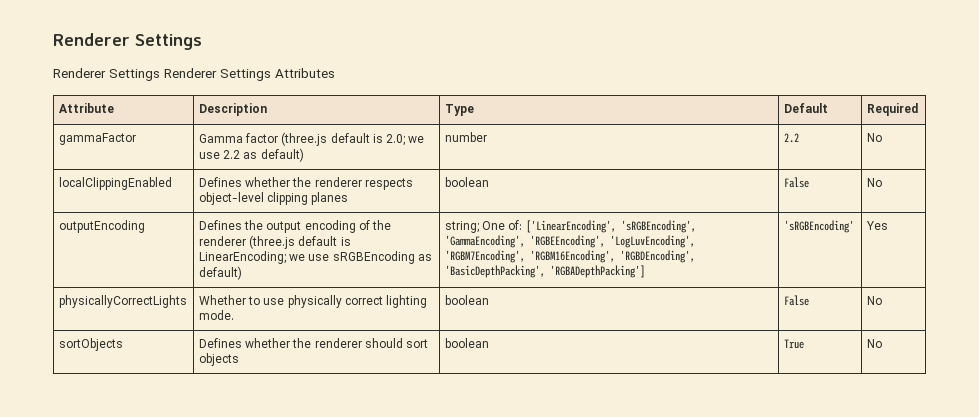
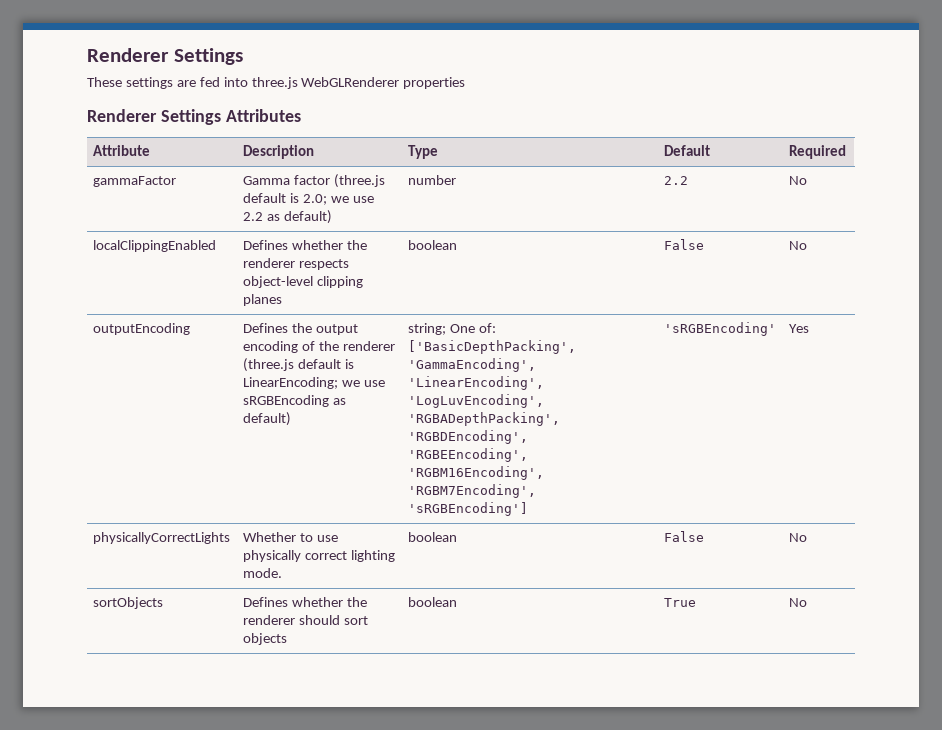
- Renderer Settings Renderer Settings Attributes
+ These settings are fed into three.js WebGLRenderer properties
+ Renderer Settings Attributes
- outputEncoding | Defines the output encoding of the renderer (three.js default is LinearEncoding; we use sRGBEncoding as default) | string; One of: ['LinearEncoding', 'sRGBEncoding', 'GammaEncoding', 'RGBEEncoding', 'LogLuvEncoding', 'RGBM7Encoding', 'RGBM16Encoding', 'RGBDEncoding', 'BasicDepthPacking', 'RGBADepthPacking'] | 'sRGBEncoding' | Yes
+ outputEncoding | Defines the output encoding of the renderer (three.js default is LinearEncoding; we use sRGBEncoding as default) | string; One of: ['BasicDepthPacking', 'GammaEncoding', 'LinearEncoding', 'LogLuvEncoding', 'RGBADepthPacking', 'RGBDEncoding', 'RGBEEncoding', 'RGBM16Encoding', 'RGBM7Encoding', 'sRGBEncoding'] | 'sRGBEncoding' | Yes

